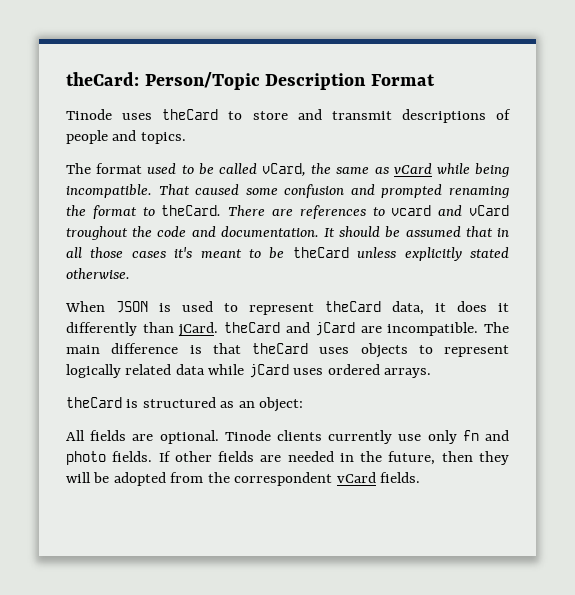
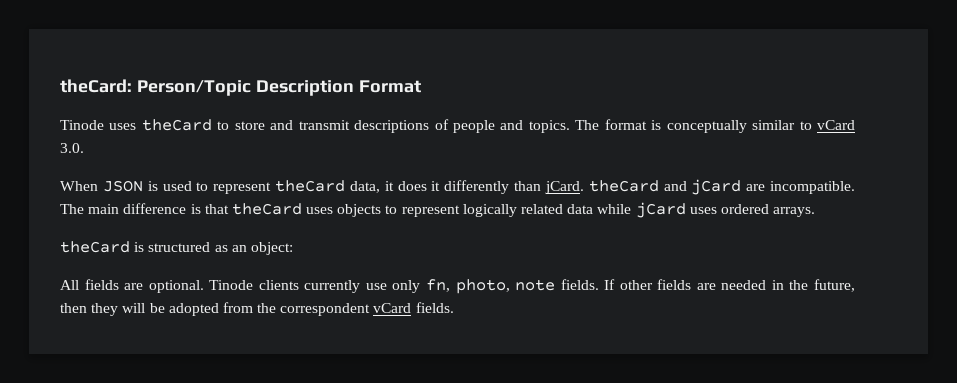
- Tinode uses theCard to store and transmit descriptions of people and topics.
- The format used to be called vCard, the same as vCard while being incompatible. That caused some confusion and prompted renaming the format to theCard. There are references to vcard and vCard troughout the code and documentation. It should be assumed that in all those cases it's meant to be theCard unless explicitly stated otherwise.
+ Tinode uses theCard to store and transmit descriptions of people and topics. The format is conceptually similar to vCard 3.0.
- Tinode clients currently use only fn and photo fields.
+ Tinode clients currently use only fn, photo, note fields.

